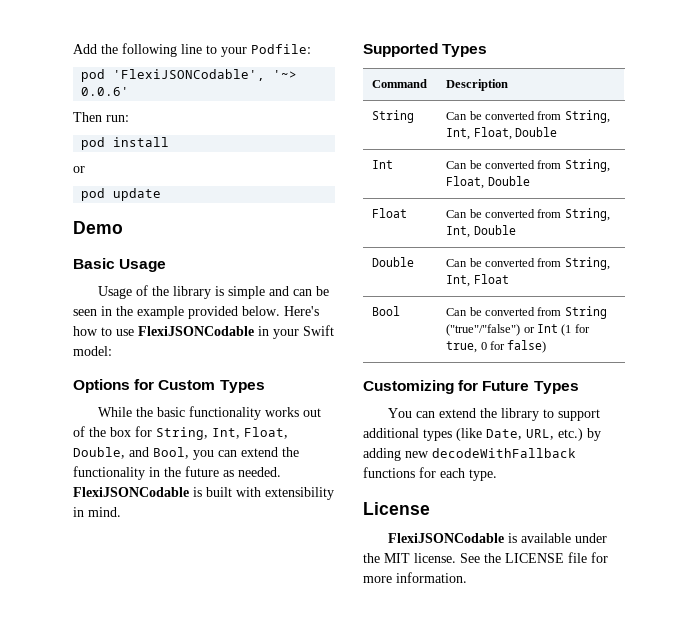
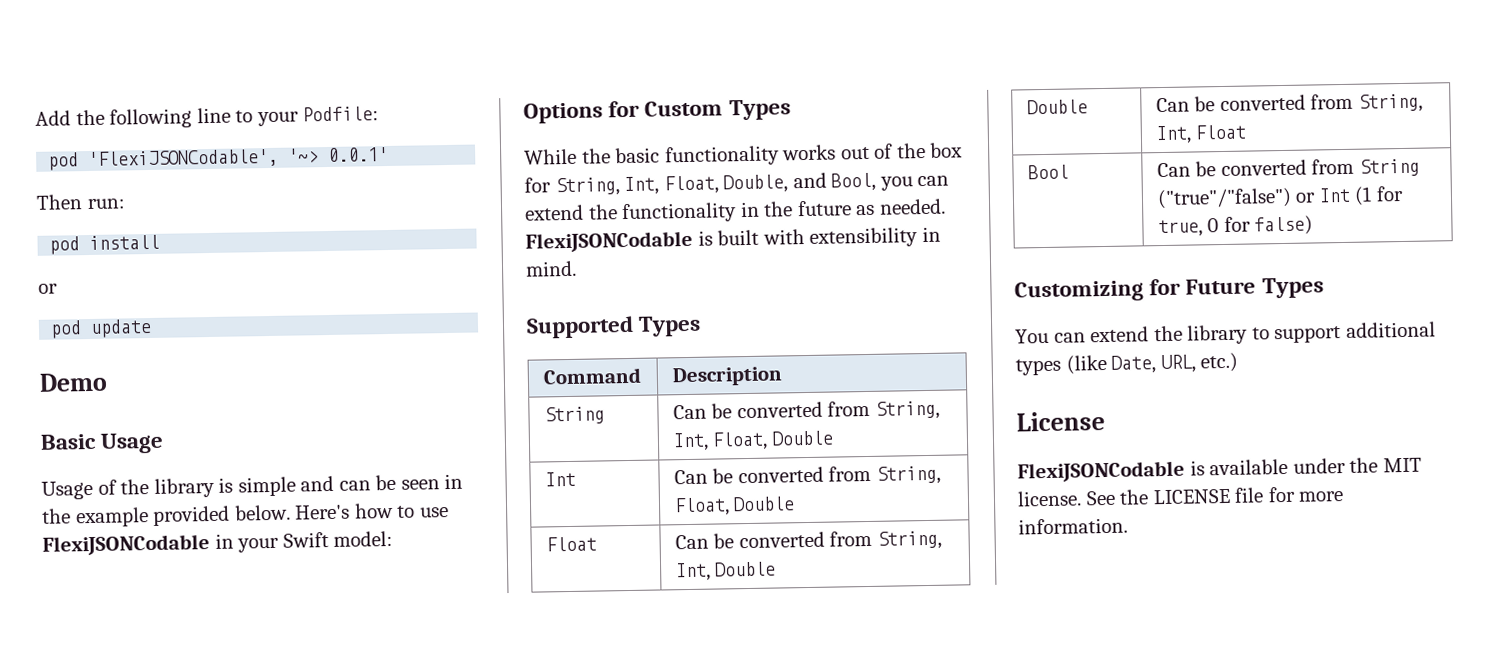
- pod 'FlexiJSONCodable', '~> 0.0.6'
+ pod 'FlexiJSONCodable', '~> 0.0.1'
- You can extend the library to support additional types (like Date, URL, etc.) by adding new decodeWithFallback functions for each type.
+ You can extend the library to support additional types (like Date, URL, etc.)

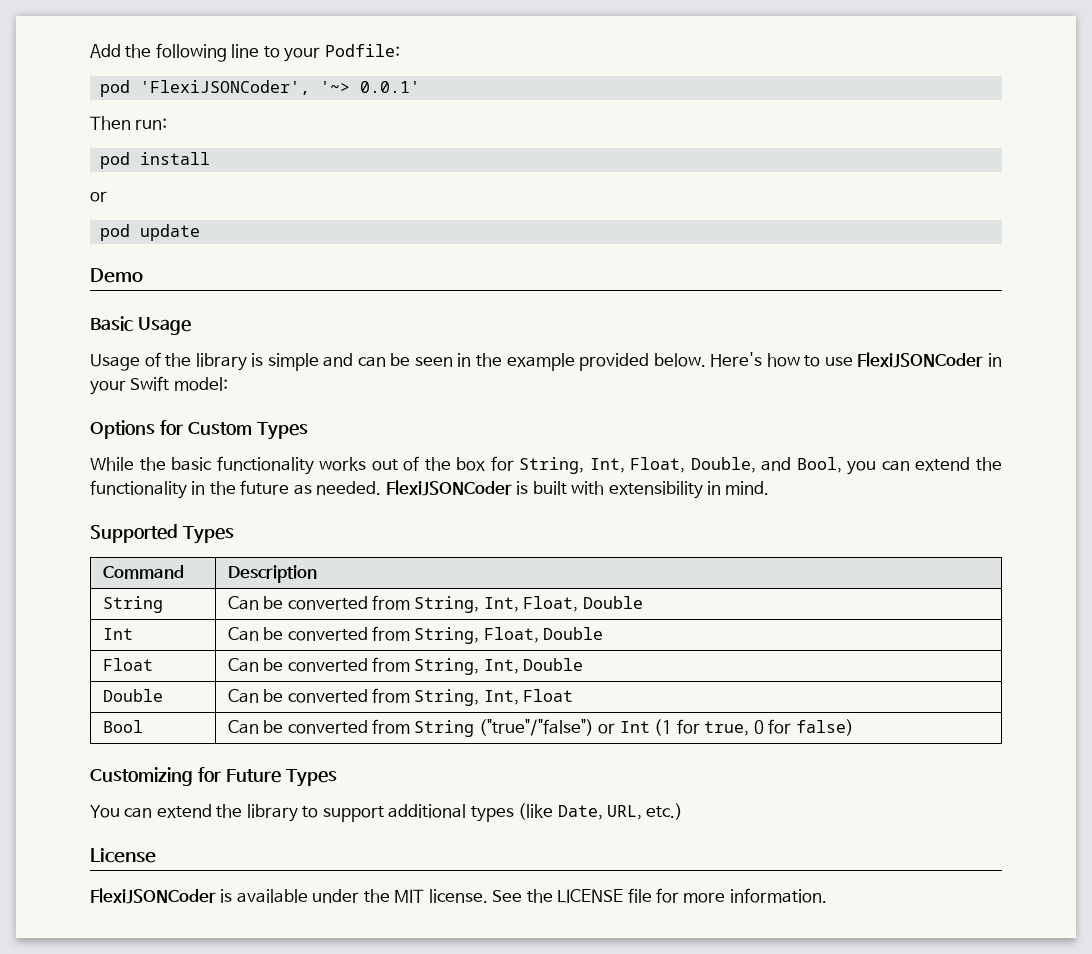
- pod 'FlexiJSONCodable', '~> 0.0.1'
+ pod 'FlexiJSONCoder', '~> 0.0.1'
- Here's how to use FlexiJSONCodable in your Swift model:
+ Here's how to use FlexiJSONCoder in your Swift model:
- FlexiJSONCodable is built with extensibility in mind.
+ FlexiJSONCoder is built with extensibility in mind.
- FlexiJSONCodable is available under the MIT license.
+ FlexiJSONCoder is available under the MIT license.

